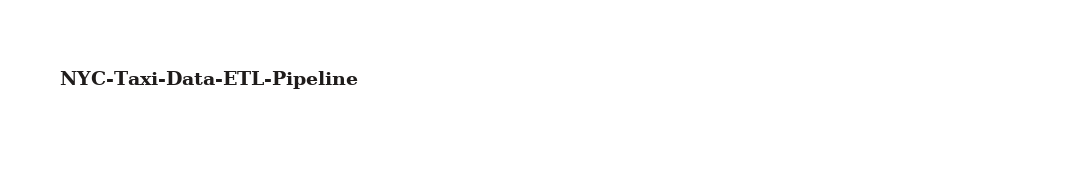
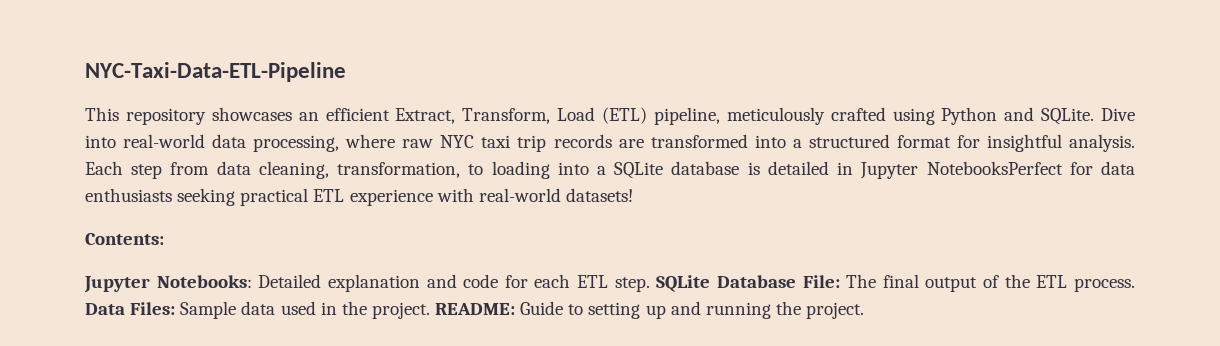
+ This repository showcases an efficient Extract, Transform, Load (ETL) pipeline, meticulously crafted using Python and SQLite. Dive into real-world data processing, where raw NYC taxi trip records are transformed into a structured format for insightful analysis. Each step from data cleaning, transformation, to loading into a SQLite database is detailed in Jupyter NotebooksPerfect for data enthusiasts seeking practical ETL experience with real-world datasets!
+ Contents:
+ Jupyter Notebooks: Detailed explanation and code for each ETL step. SQLite Database File: The final output of the ETL process. Data Files: Sample data used in the project. README: Guide to setting up and running the project.

